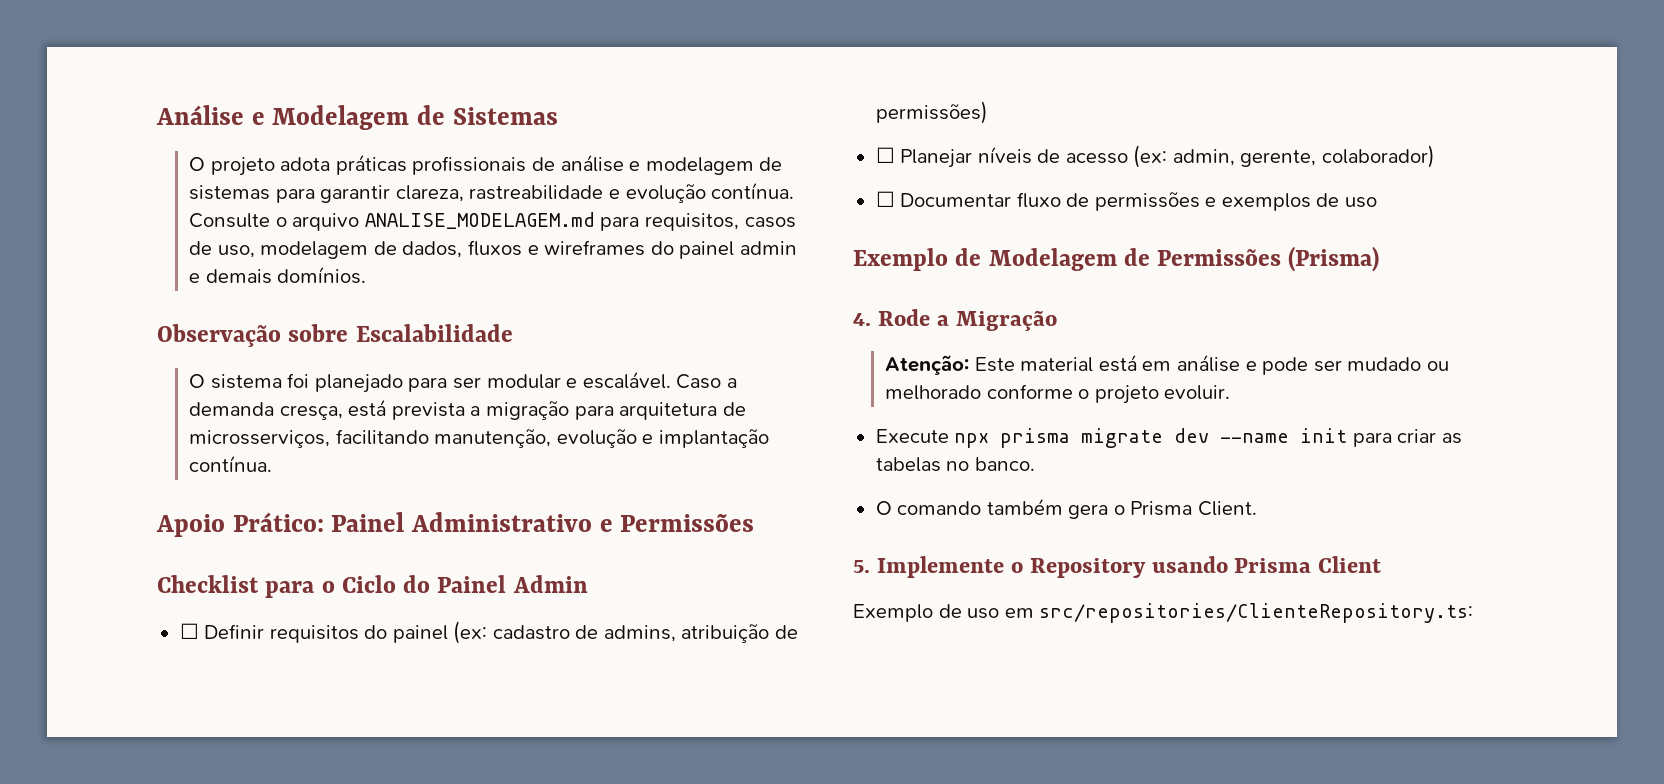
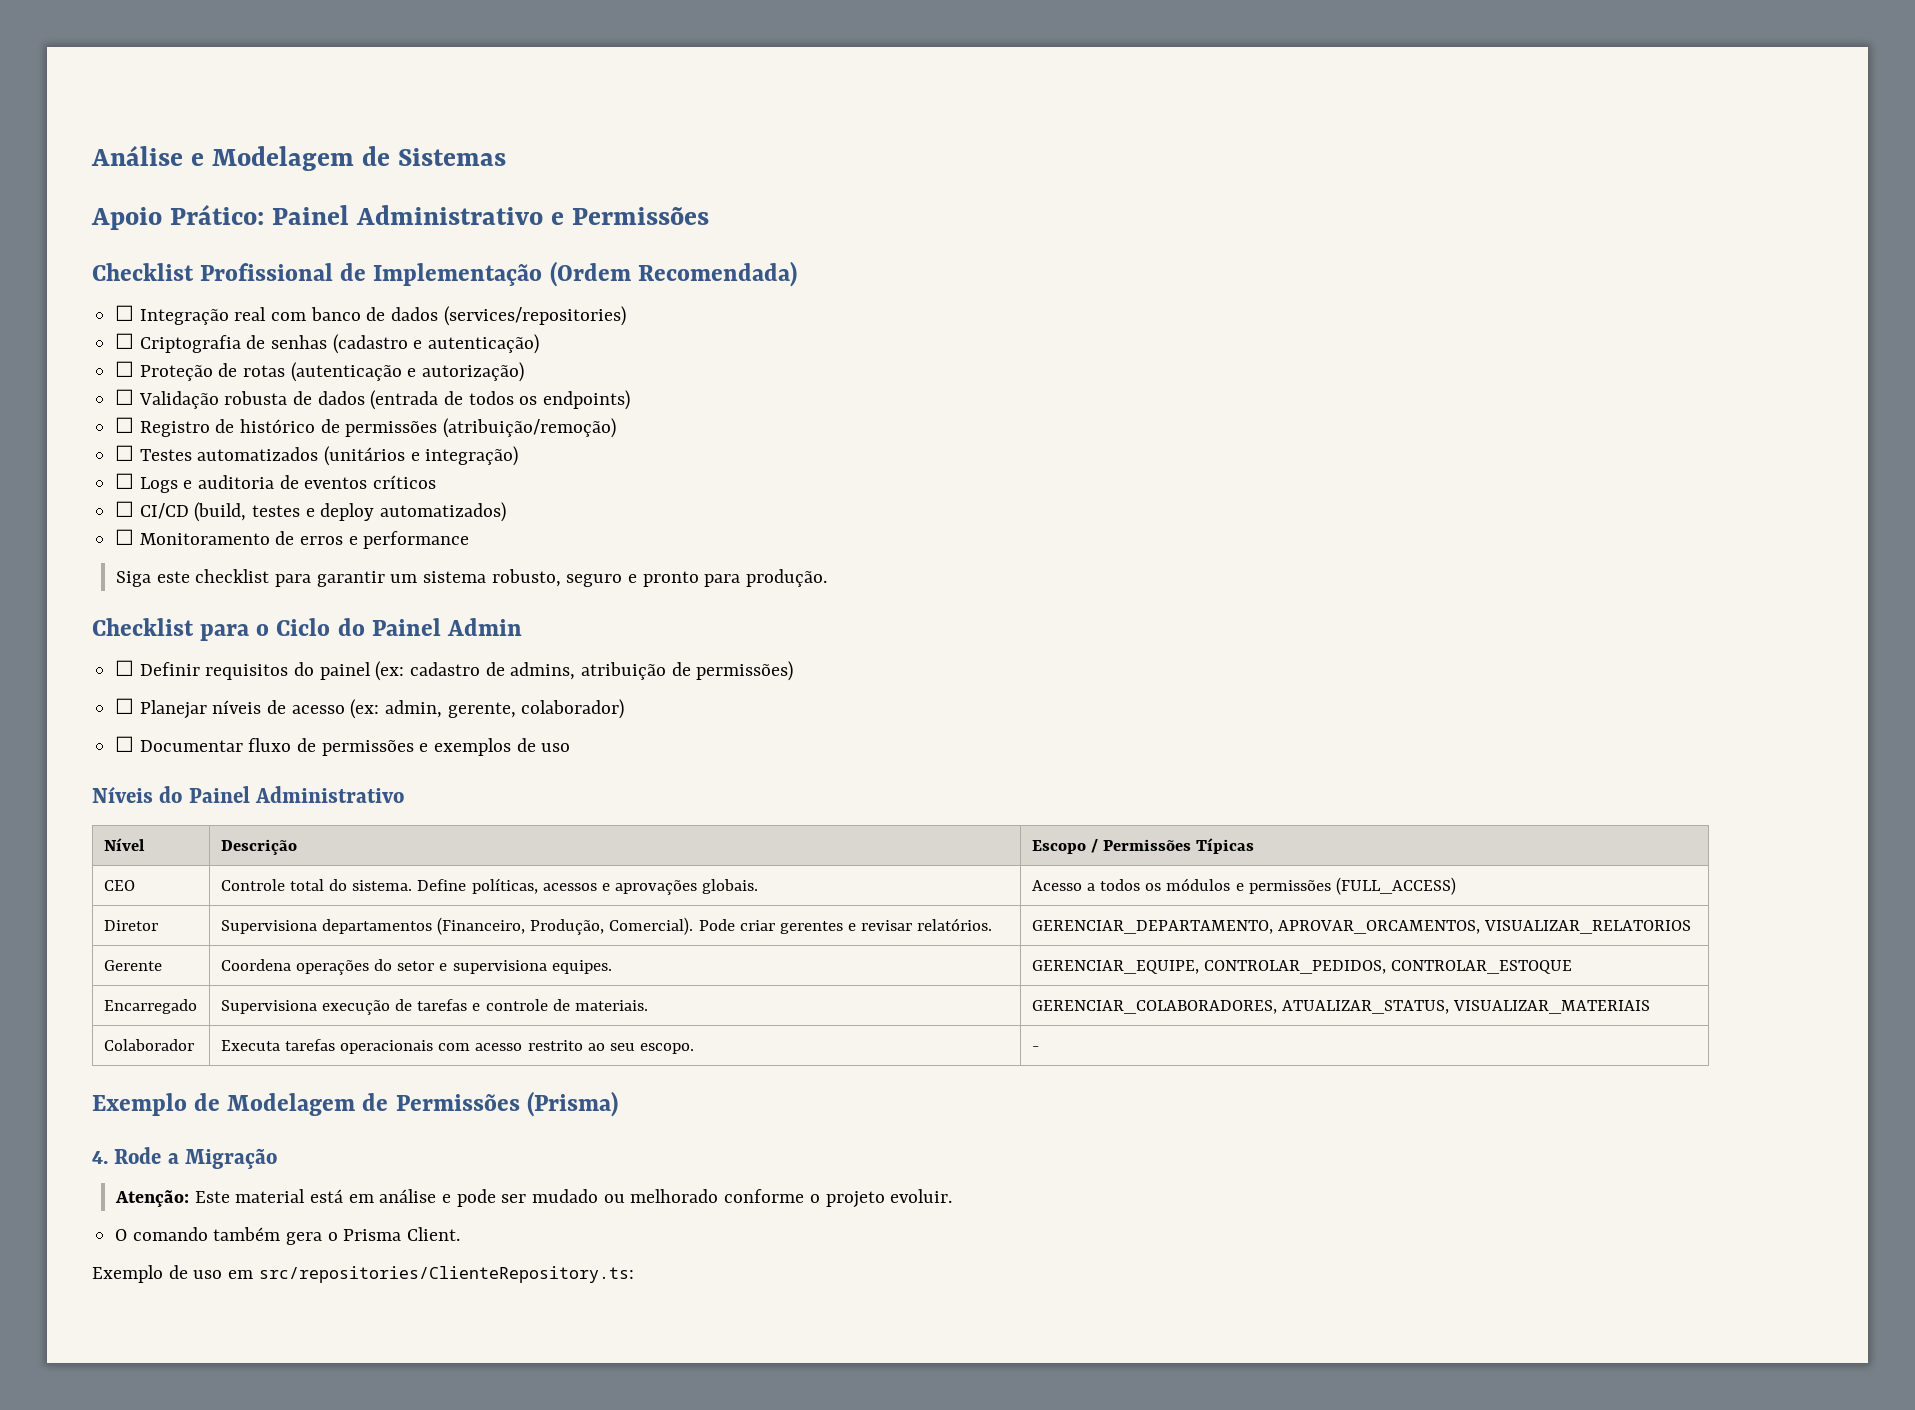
- O projeto adota práticas profissionais de análise e modelagem de sistemas para garantir clareza, rastreabilidade e evolução contínua. Consulte o arquivo ANALISE_MODELAGEM.md para requisitos, casos de uso, modelagem de dados, fluxos e wireframes do painel admin e demais domínios.
- Observação sobre Escalabilidade
- O sistema foi planejado para ser modular e escalável. Caso a demanda cresça, está prevista a migração para arquitetura de microsserviços, facilitando manutenção, evolução e implantação contínua.
+ Checklist Profissional de Implementação (Ordem Recomendada)
+ ☐ Integração real com banco de dados (services/repositories)
+ ☐ Criptografia de senhas (cadastro e autenticação)
+ ☐ Proteção de rotas (autenticação e autorização)
+ ☐ Validação robusta de dados (entrada de todos os endpoints)
+ ☐ Registro de histórico de permissões (atribuição/remoção)
+ ☐ Testes automatizados (unitários e integração)
+ ☐ Logs e auditoria de eventos críticos
+ ☐ CI/CD (build, testes e deploy automatizados)
+ ☐ Monitoramento de erros e performance
+ Siga este checklist para garantir um sistema robusto, seguro e pronto para produção.
+ Níveis do Painel Administrativo
+ Nível | Descrição | Escopo / Permissões Típicas
+ CEO | Controle total do sistema. Define políticas, acessos e aprovações globais. | Acesso a todos os módulos e permissões (FULL_ACCESS)
+ Diretor | Supervisiona departamentos (Financeiro, Produção, Comercial). Pode criar gerentes e revisar relatórios. | GERENCIAR_DEPARTAMENTO, APROVAR_ORCAMENTOS, VISUALIZAR_RELATORIOS
+ Gerente | Coordena operações do setor e supervisiona equipes. | GERENCIAR_EQUIPE, CONTROLAR_PEDIDOS, CONTROLAR_ESTOQUE
+ Encarregado | Supervisiona execução de tarefas e controle de materiais. | GERENCIAR_COLABORADORES, ATUALIZAR_STATUS, VISUALIZAR_MATERIAIS
+ Colaborador | Executa tarefas operacionais com acesso restrito ao seu escopo. | -
- Execute npx prisma migrate dev --name init para criar as tabelas no banco.
- 5. Implemente o Repository usando Prisma Client

